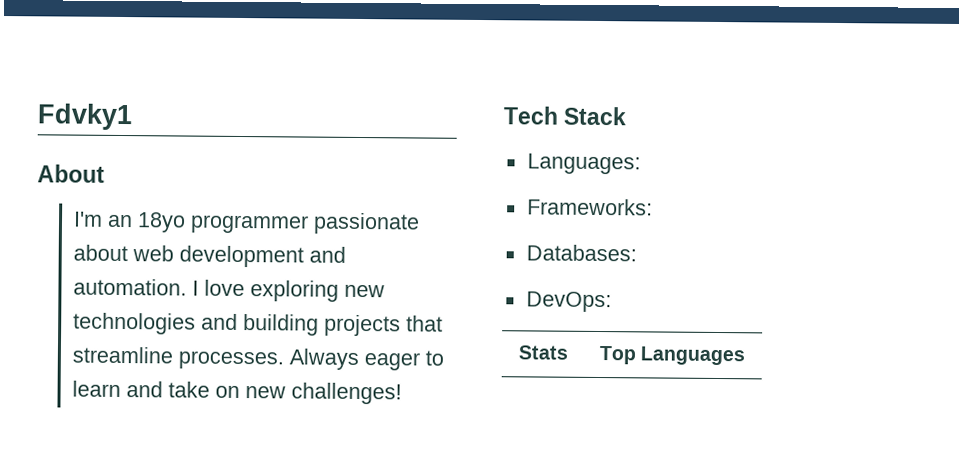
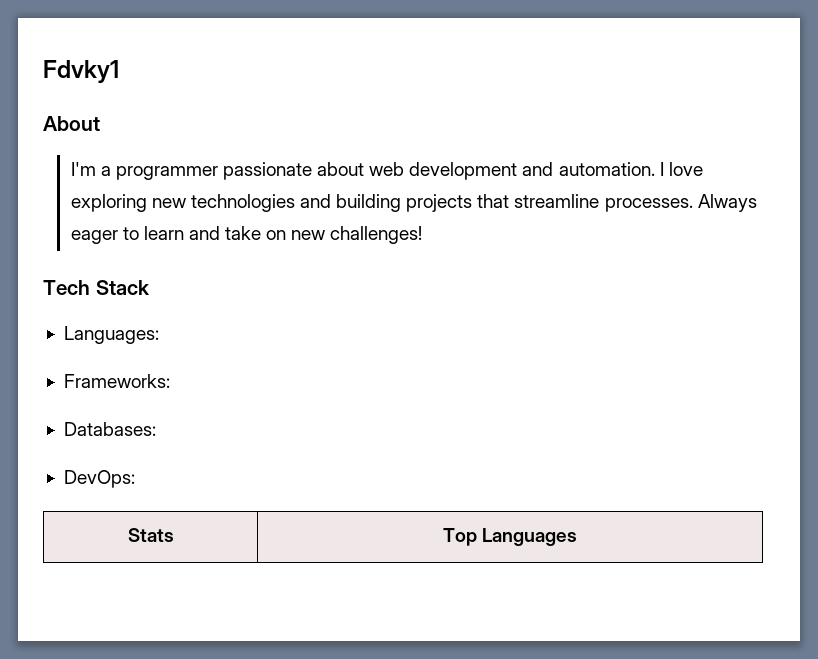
- I'm an 18yo programmer passionate about web development and automation.
+ I'm a programmer passionate about web development and automation.

